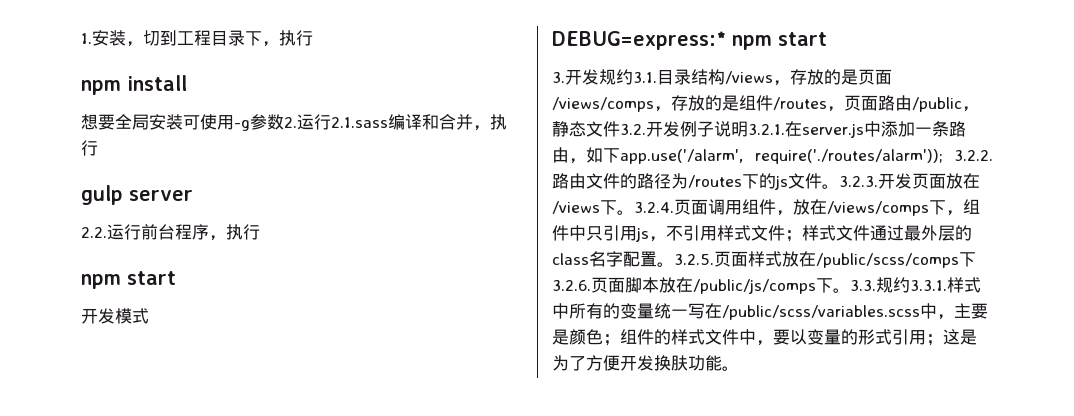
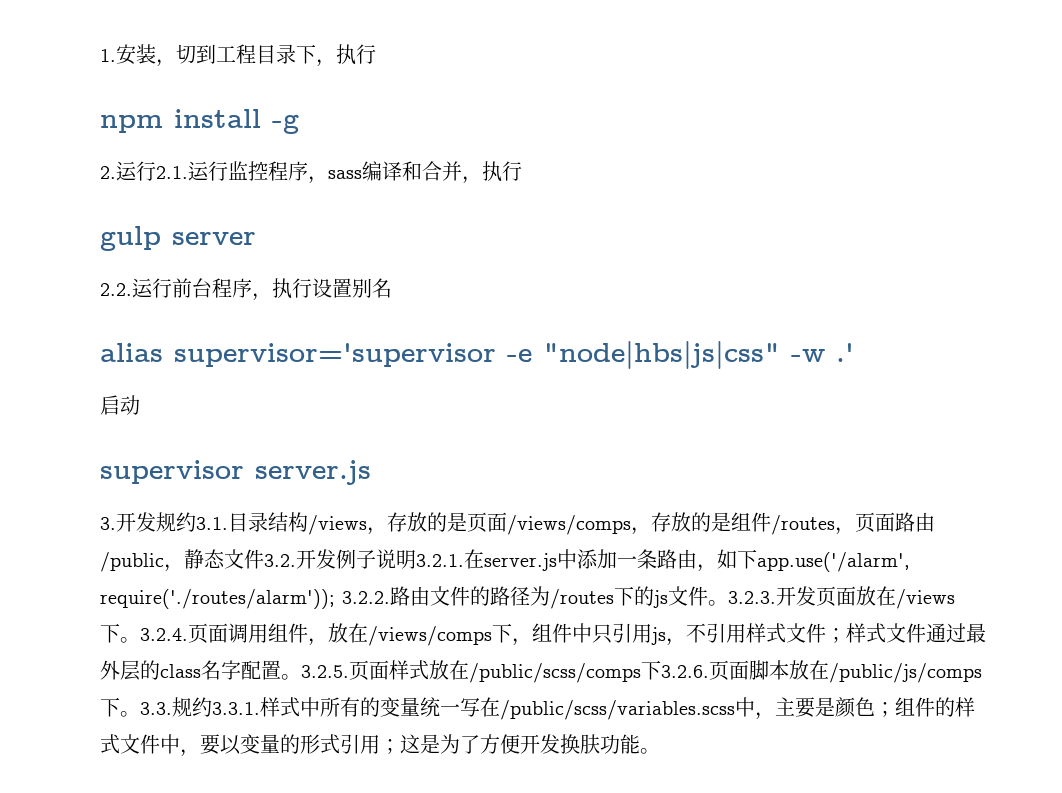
- npm install
- 想要全局安装可使用-g参数2.运行2.1.sass编译和合并，执行
+ npm install -g
+ 2.运行2.1.运行监控程序，sass编译和合并，执行
- 2.2.运行前台程序，执行
- npm start
- 开发模式
- DEBUG=express:* npm start
+ 2.2.运行前台程序，执行设置别名
+ alias supervisor='supervisor -e "node|hbs|js|css" -w .'
+ 启动
+ supervisor server.js

